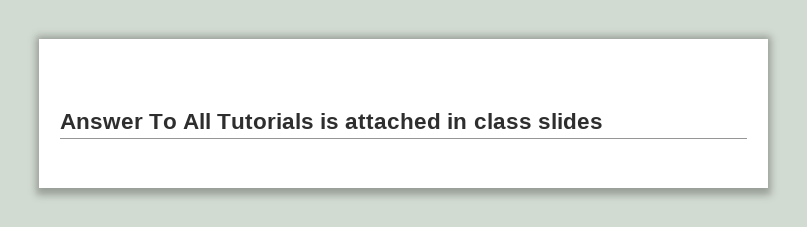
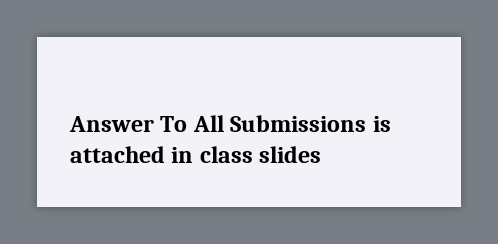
- Answer To All Tutorials is attached in class slides
+ Answer To All Submissions is attached in class slides

